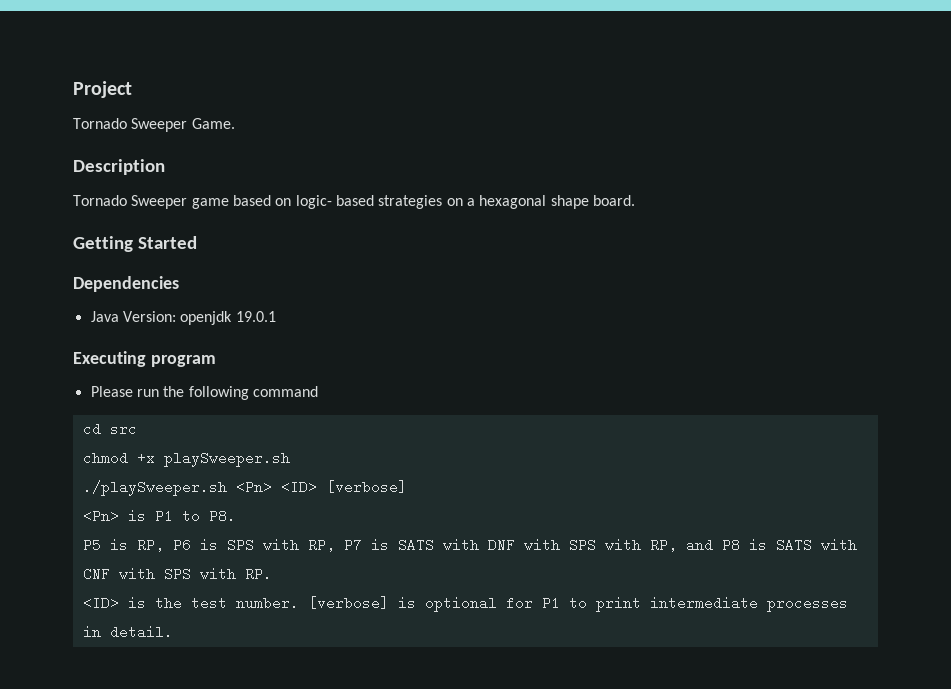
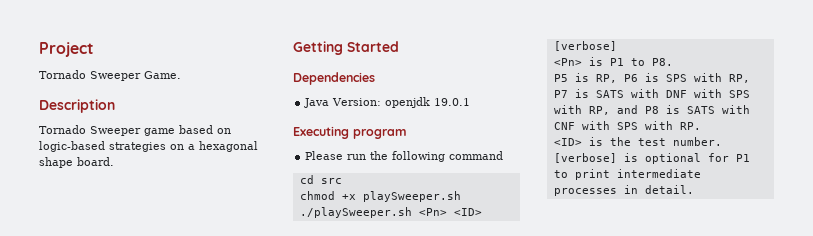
- Tornado Sweeper game based on logic- based strategies on a hexagonal shape board.
+ Tornado Sweeper game based on logic-based strategies on a hexagonal shape board.

